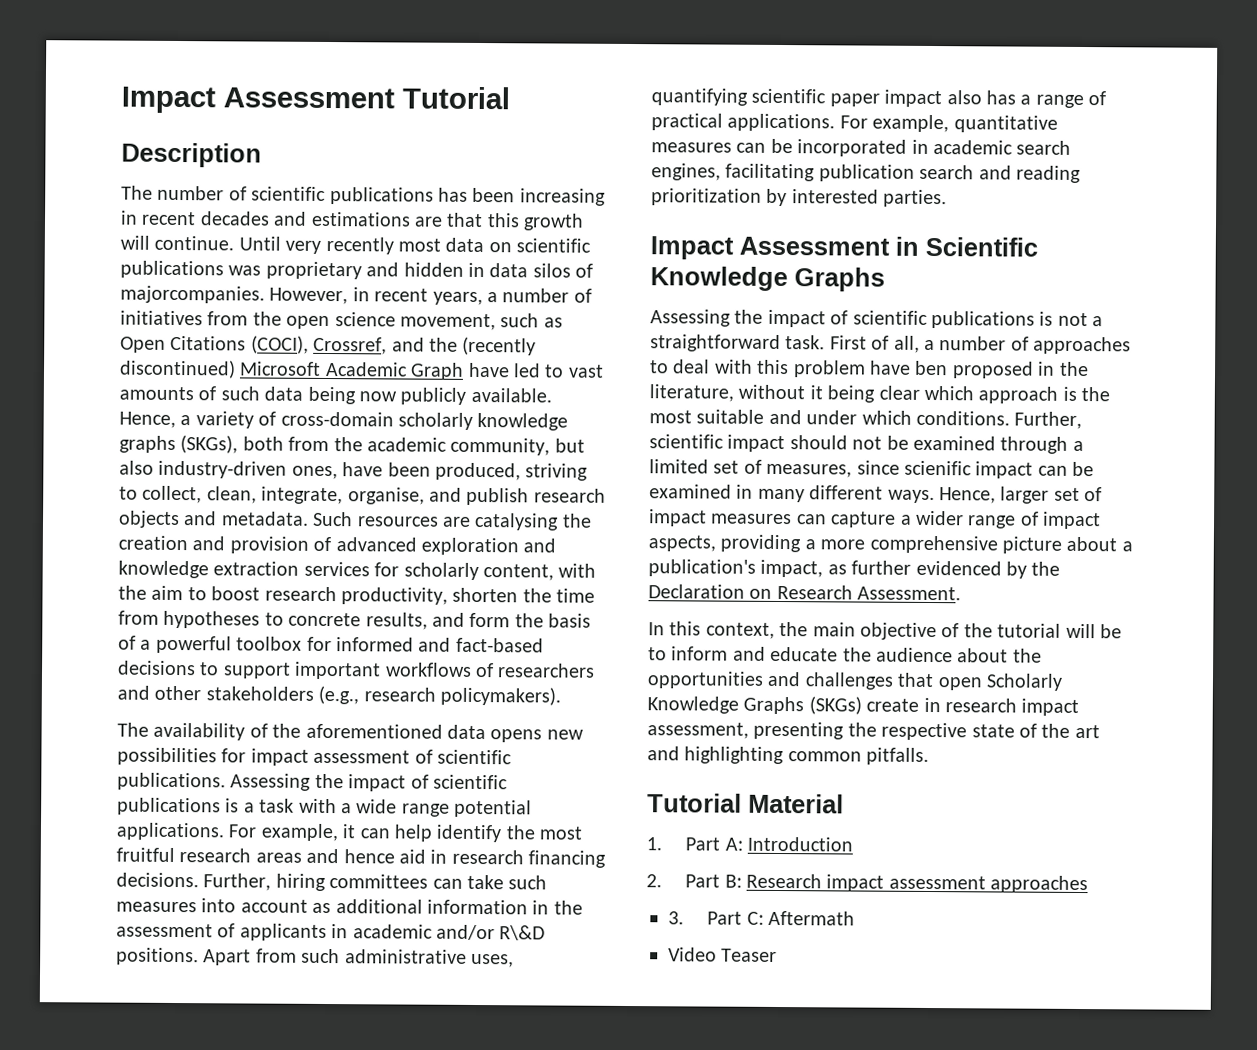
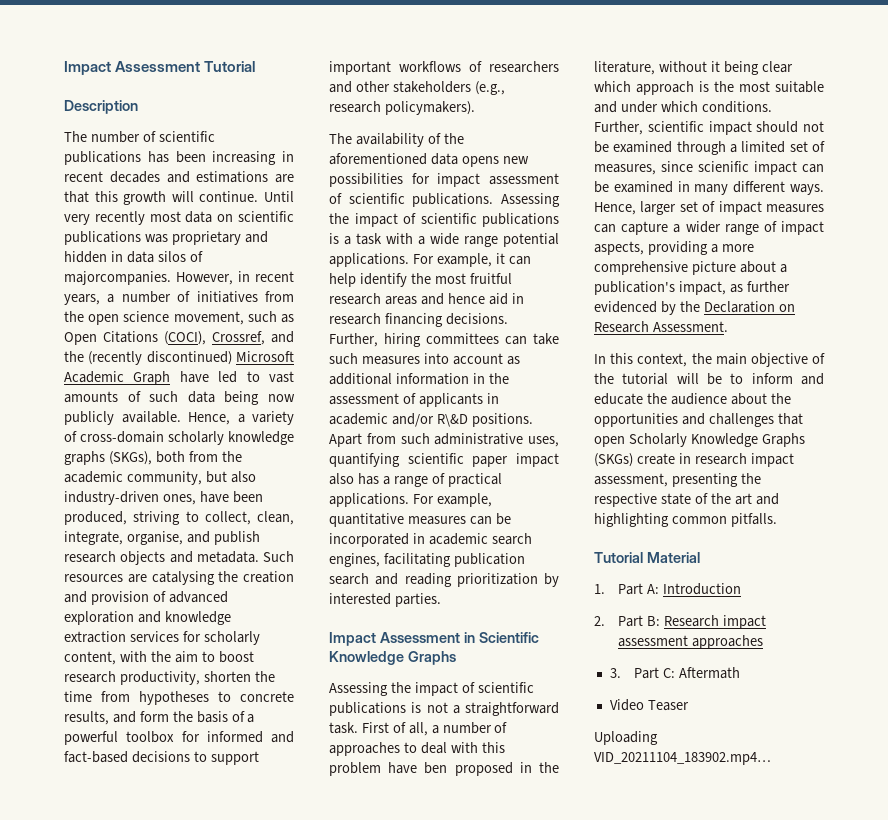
+ Uploading VID_20211104_183902.mp4…

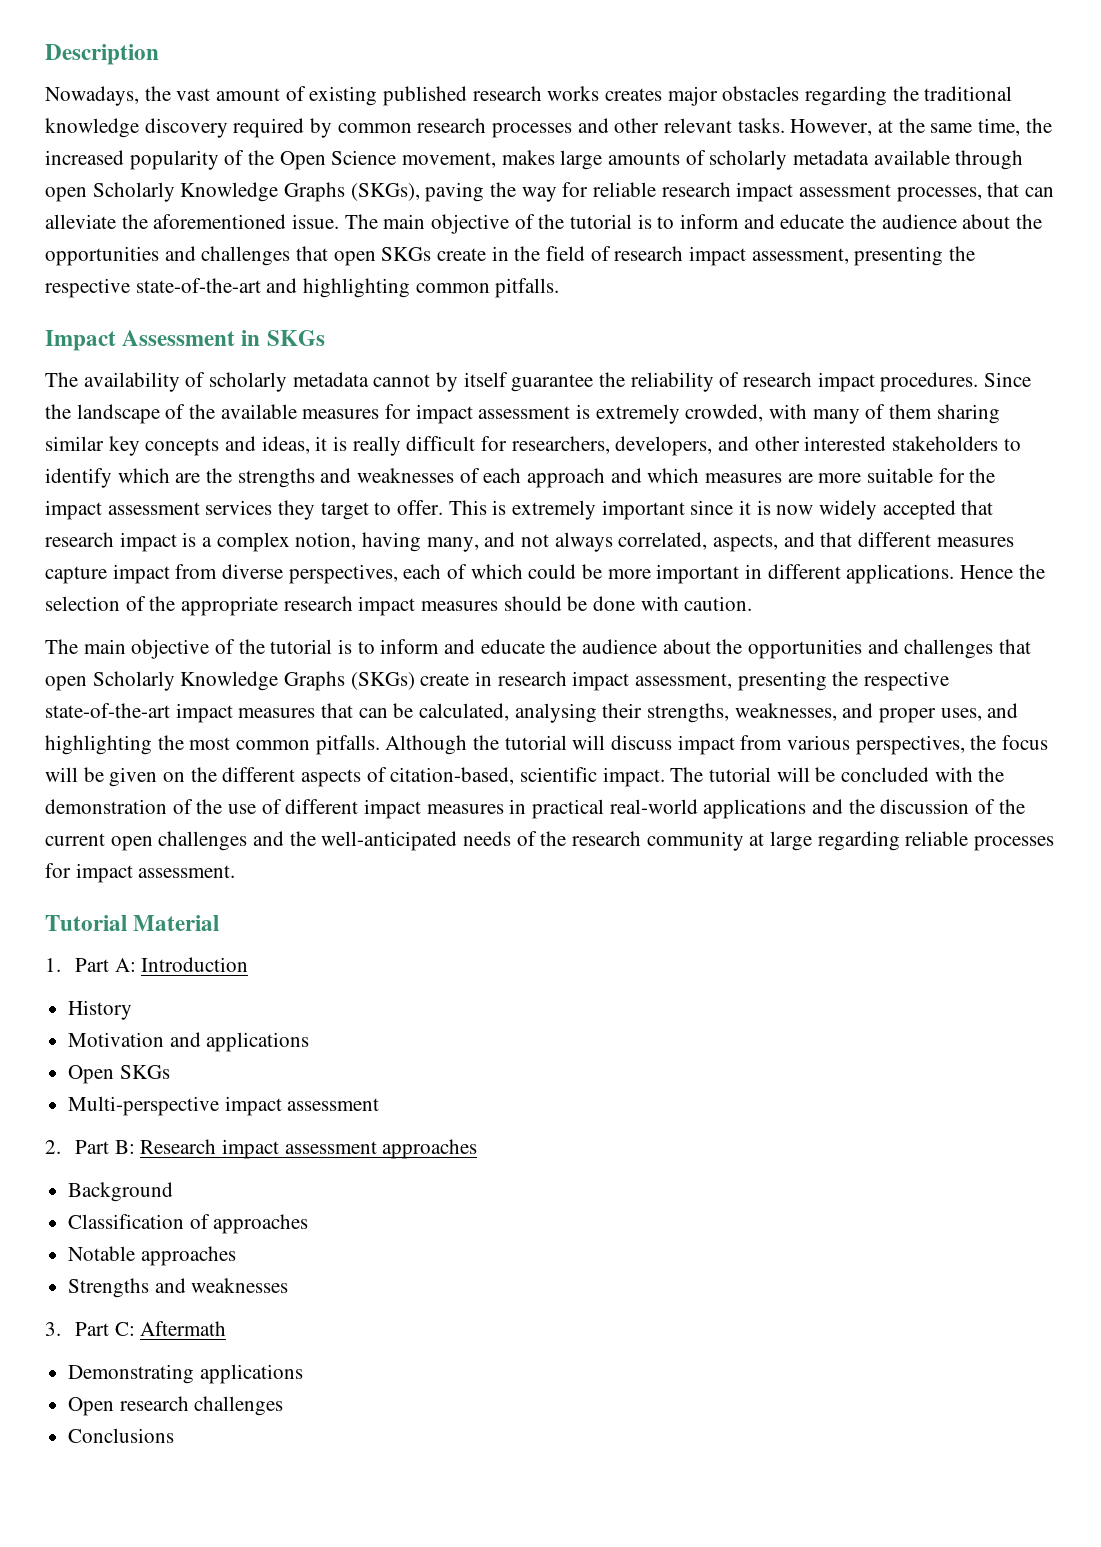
- Impact Assessment Tutorial
  Description
- The number of scientific publications has been increasing in recent decades and estimations are that this growth will continue. Until very recently most data on scientific publications was proprietary and hidden in data silos of majorcompanies. However, in recent years, a number of initiatives from the open science movement, such as Open Citations (COCI), Crossref, and the (recently discontinued) Microsoft Academic Graph have led to vast amounts of such data being now publicly available. Hence, a variety of cross-domain scholarly knowledge graphs (SKGs), both from the academic community, but also industry-driven ones, have been produced, striving to collect, clean, integrate, organise, and publish research objects and metadata. Such resources are catalysing the creation and provision of advanced exploration and knowledge extraction services for scholarly content, with the aim to boost research productivity, shorten the time from hypotheses to concrete results, and form the basis of a powerful toolbox for informed and fact-based decisions to support important workflows of researchers and other stakeholders (e.g., research policymakers).
- The availability of the aforementioned data opens new possibilities for impact assessment of scientific publications. Assessing the impact of scientific publications is a task with a wide range potential applications. For example, it can help identify the most fruitful research areas and hence aid in research financing decisions. Further, hiring committees can take such measures into account as additional information in the assessment of applicants in academic and/or R\&D positions. Apart from such administrative uses, quantifying scientific paper impact also has a range of practical applications. For example, quantitative measures can be incorporated in academic search engines, facilitating publication search and reading prioritization by interested parties.
- Impact Assessment in Scientific Knowledge Graphs
- Assessing the impact of scientific publications is not a straightforward task. First of all, a number of approaches to deal with this problem have ben proposed in the literature, without it being clear which approach is the most suitable and under which conditions. Further, scientific impact should not be examined through a limited set of measures, since scienific impact can be examined in many different ways. Hence, larger set of impact measures can capture a wider range of impact aspects, providing a more comprehensive picture about a publication's impact, as further evidenced by the Declaration on Research Assessment.
- In this context, the main objective of the tutorial will be to inform and educate the audience about the opportunities and challenges that open Scholarly Knowledge Graphs (SKGs) create in research impact assessment, presenting the respective state of the art and highlighting common pitfalls.
+ Nowadays, the vast amount of existing published research works creates major obstacles regarding the traditional knowledge discovery required by common research processes and other relevant tasks. However, at the same time, the increased popularity of the Open Science movement, makes large amounts of scholarly metadata available through open Scholarly Knowledge Graphs (SKGs), paving the way for reliable research impact assessment processes, that can alleviate the aforementioned issue. The main objective of the tutorial is to inform and educate the audience about the opportunities and challenges that open SKGs create in the field of research impact assessment, presenting the respective state-of-the-art and highlighting common pitfalls.
+ Impact Assessment in SKGs
+ The availability of scholarly metadata cannot by itself guarantee the reliability of research impact procedures. Since the landscape of the available measures for impact assessment is extremely crowded, with many of them sharing similar key concepts and ideas, it is really difficult for researchers, developers, and other interested stakeholders to identify which are the strengths and weaknesses of each approach and which measures are more suitable for the impact assessment services they target to offer. This is extremely important since it is now widely accepted that research impact is a complex notion, having many, and not always correlated, aspects, and that different measures capture impact from diverse perspectives, each of which could be more important in different applications. Hence the selection of the appropriate research impact measures should be done with caution.
+ The main objective of the tutorial is to inform and educate the audience about the opportunities and challenges that open Scholarly Knowledge Graphs (SKGs) create in research impact assessment, presenting the respective state-of-the-art impact measures that can be calculated, analysing their strengths, weaknesses, and proper uses, and highlighting the most common pitfalls. Although the tutorial will discuss impact from various perspectives, the focus will be given on the different aspects of citation-based, scientific impact. The tutorial will be concluded with the demonstration of the use of different impact measures in practical real-world applications and the discussion of the current open challenges and the well-anticipated needs of the research community at large regarding reliable processes for impact assessment.
+ History
+ Motivation and applications
+ Open SKGs
+ Multi-perspective impact assessment
+ Background
+ Classification of approaches
+ Notable approaches
+ Strengths and weaknesses
  3. Part C: Aftermath
- Video Teaser
- Uploading VID_20211104_183902.mp4…
+ Demonstrating applications
+ Open research challenges
+ Conclusions

